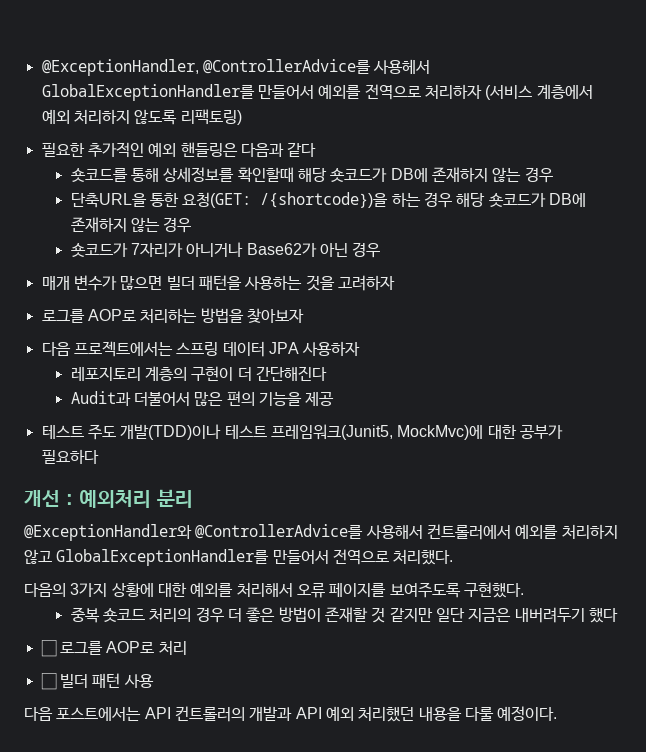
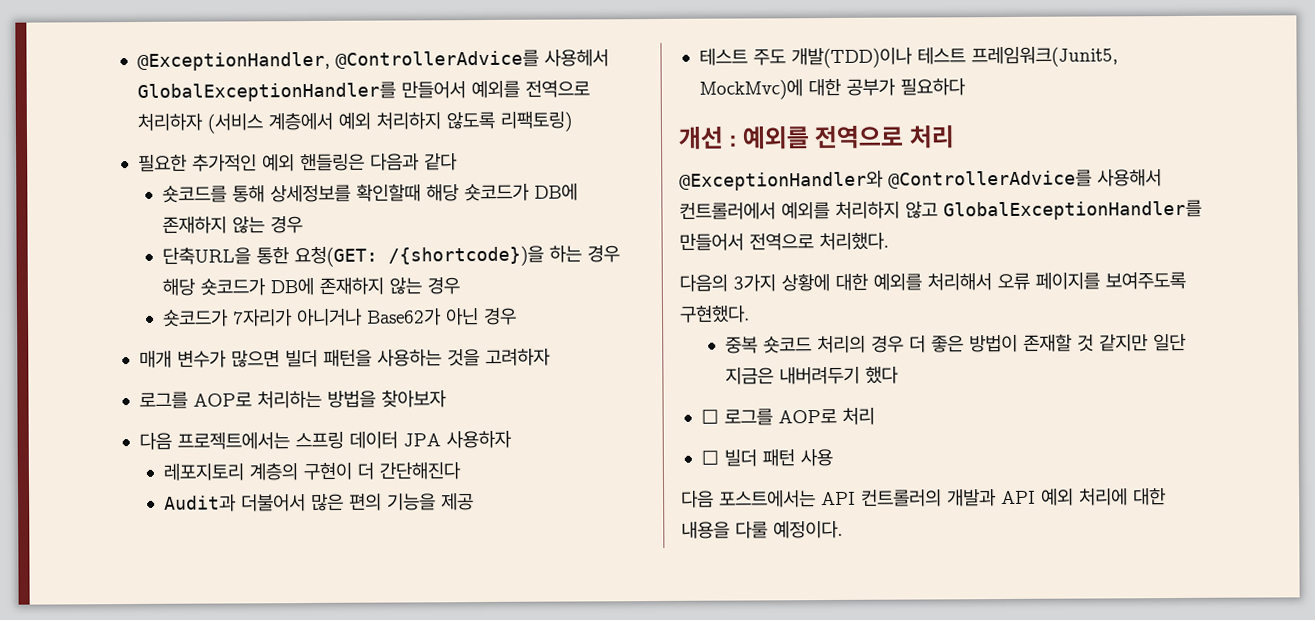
- 개선 : 예외처리 분리
+ 개선 : 예외를 전역으로 처리
- 다음 포스트에서는 API 컨트롤러의 개발과 API 예외 처리했던 내용을 다룰 예정이다.
+ 다음 포스트에서는 API 컨트롤러의 개발과 API 예외 처리에 대한 내용을 다룰 예정이다.

